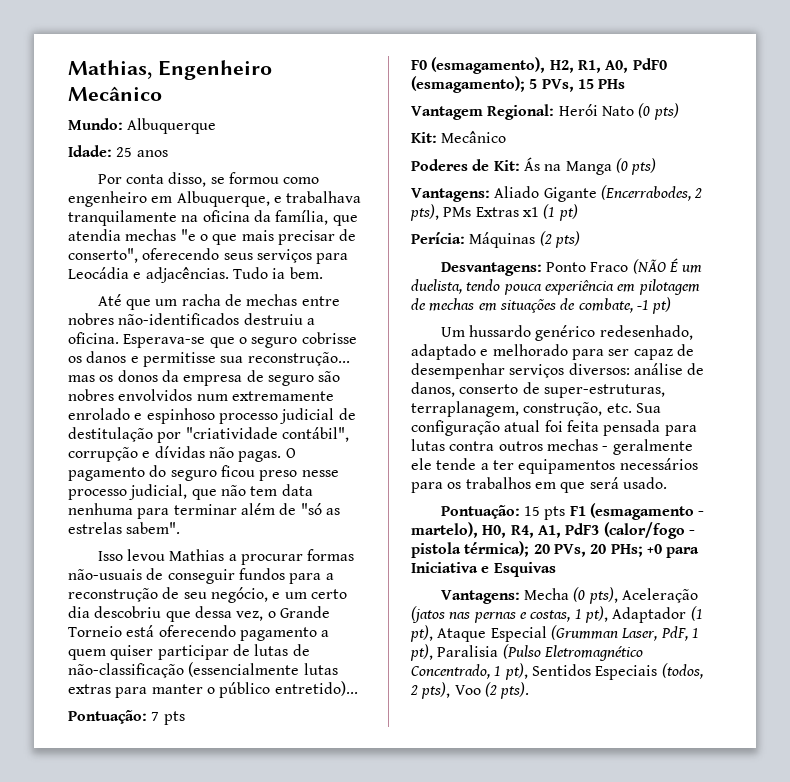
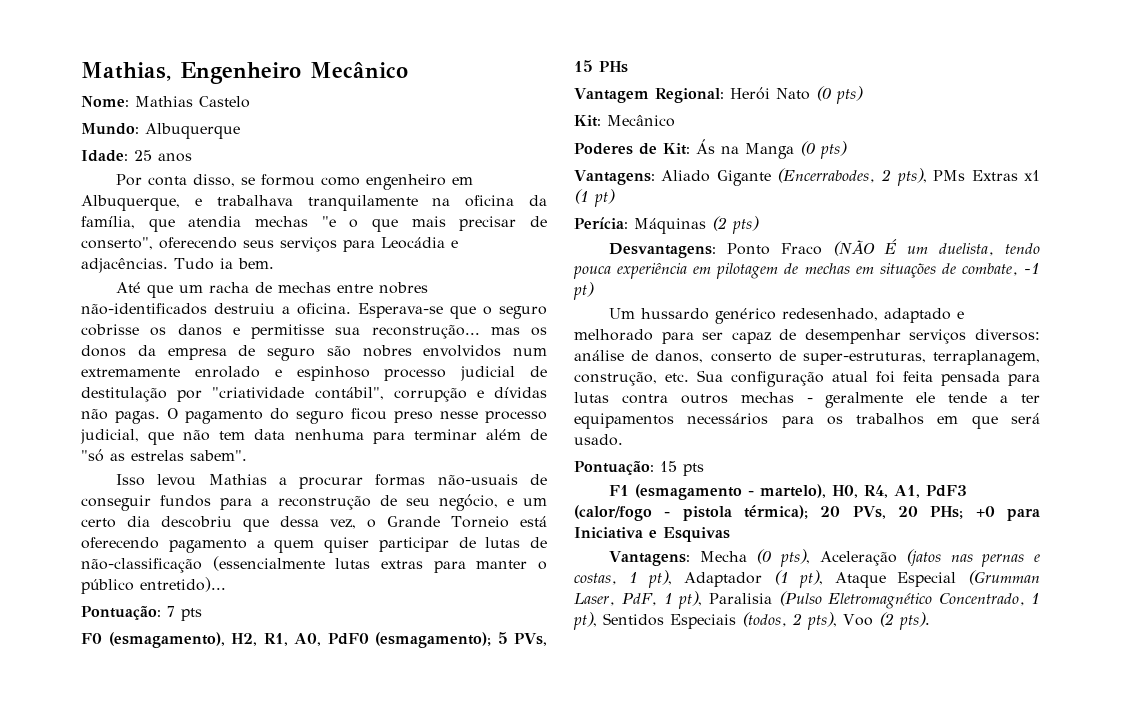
+ Nome: Mathias Castelo
- Pontuação: 15 pts F1 (esmagamento - martelo), H0, R4, A1, PdF3 (calor/fogo - pistola térmica); 20 PVs, 20 PHs; +0 para Iniciativa e Esquivas
+ Pontuação: 15 pts
+ F1 (esmagamento - martelo), H0, R4, A1, PdF3 (calor/fogo - pistola térmica); 20 PVs, 20 PHs; +0 para Iniciativa e Esquivas

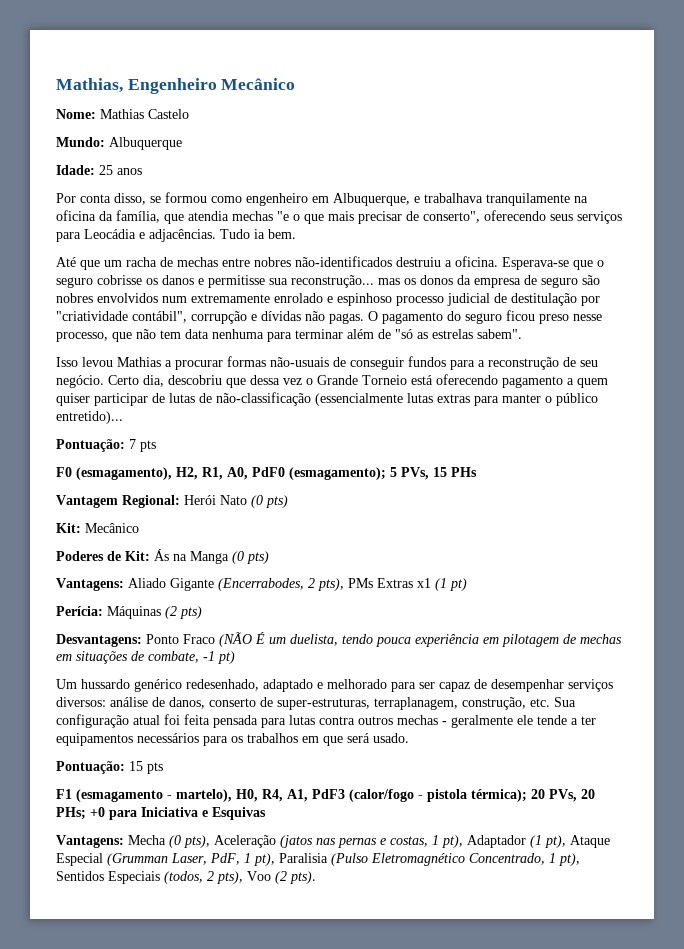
- O pagamento do seguro ficou preso nesse processo judicial, que não tem data nenhuma para terminar além de "só as estrelas sabem".
+ O pagamento do seguro ficou preso nesse processo, que não tem data nenhuma para terminar além de "só as estrelas sabem".
- Isso levou Mathias a procurar formas não-usuais de conseguir fundos para a reconstrução de seu negócio, e um certo dia descobriu que dessa vez, o Grande Torneio está oferecendo pagamento a quem quiser participar de lutas de não-classificação (essencialmente lutas extras para manter o público entretido)...
+ Isso levou Mathias a procurar formas não-usuais de conseguir fundos para a reconstrução de seu negócio. Certo dia, descobriu que dessa vez o Grande Torneio está oferecendo pagamento a quem quiser participar de lutas de não-classificação (essencialmente lutas extras para manter o público entretido)...

